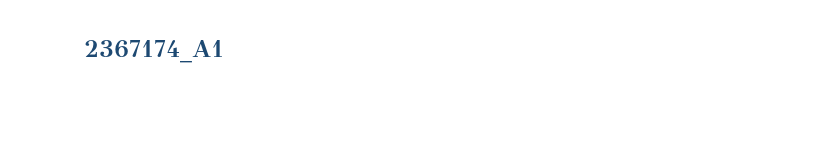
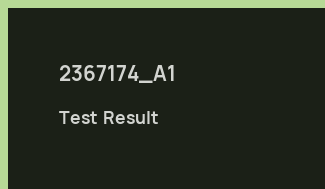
+ Test Result

